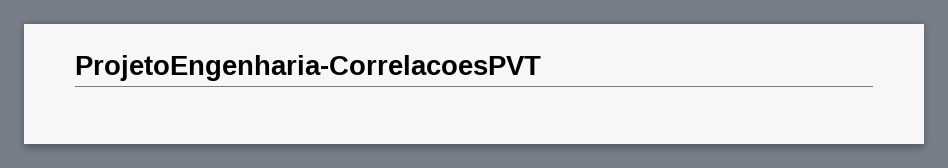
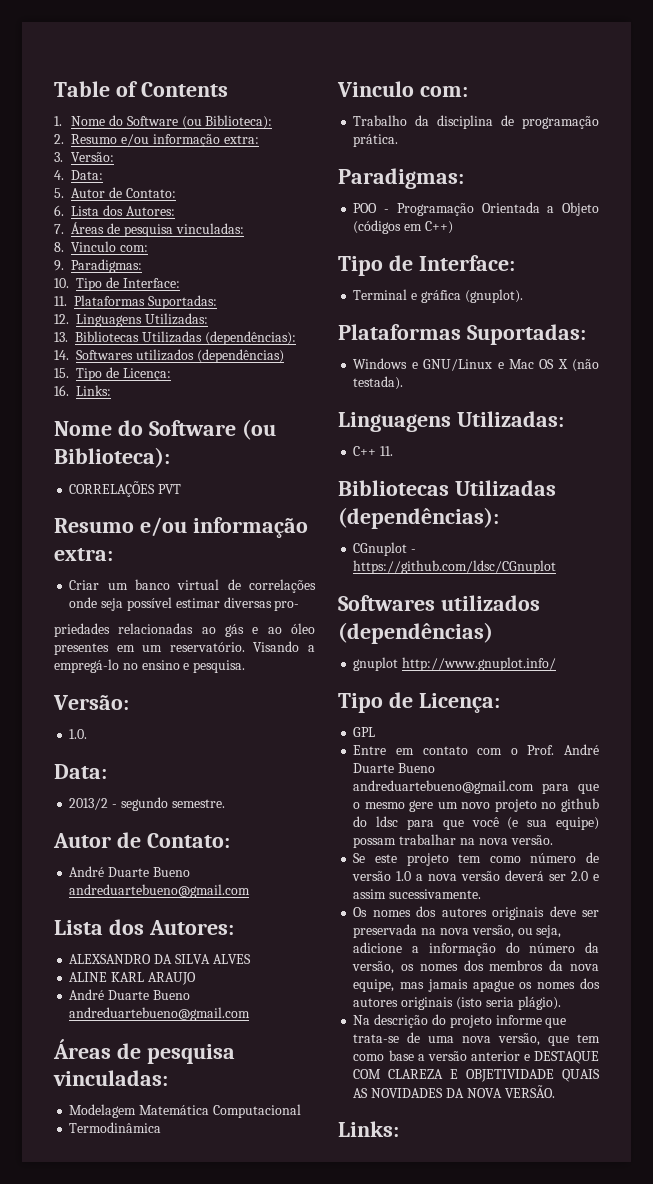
- ProjetoEngenharia-CorrelacoesPVT
+ Table of Contents
+ 1. Nome do Software (ou Biblioteca):
+ 2. Resumo e/ou informação extra:
+ 3. Versão:
+ 4. Data:
+ 5. Autor de Contato:
+ 6. Lista dos Autores:
+ 7. Áreas de pesquisa vinculadas:
+ 8. Vinculo com:
+ 9. Paradigmas:
+ 10. Tipo de Interface:
+ 11. Plataformas Suportadas:
+ 12. Linguagens Utilizadas:
+ 13. Bibliotecas Utilizadas (dependências):
+ 14. Softwares utilizados (dependências)
+ 15. Tipo de Licença:
+ 16. Links:
+ Nome do Software (ou Biblioteca):
+ CORRELAÇÕES PVT
+ Resumo e/ou informação extra:
+ Criar um banco virtual de correlações onde seja possível estimar diversas pro-
+ priedades relacionadas ao gás e ao óleo presentes em um reservatório. Visando a empregá-lo no ensino e pesquisa.
+ Versão:
+ 1.0.
+ Data:
+ 2013/2 - segundo semestre.
+ Autor de Contato:
+ André Duarte Bueno andreduartebueno@gmail.com
+ Lista dos Autores:
+ ALEXSANDRO DA SILVA ALVES
+ ALINE KARL ARAUJO
+ André Duarte Bueno andreduartebueno@gmail.com
+ Áreas de pesquisa vinculadas:
+ Modelagem Matemática Computacional
+ Termodinâmica
+ Vinculo com:
+ Trabalho da disciplina de programação prática.
+ Paradigmas:
+ POO - Programação Orientada a Objeto (códigos em C++)
+ Tipo de Interface:
+ Terminal e gráfica (gnuplot).
+ Plataformas Suportadas:
+ Windows e GNU/Linux e Mac OS X (não testada).
+ Linguagens Utilizadas:
+ C++ 11.
+ Bibliotecas Utilizadas (dependências):
+ CGnuplot - https://github.com/ldsc/CGnuplot
+ Softwares utilizados (dependências)
+ gnuplot http://www.gnuplot.info/
+ Tipo de Licença:
+ GPL
+ Entre em contato com o Prof. André Duarte Bueno andreduartebueno@gmail.com para que o mesmo gere um novo projeto no github do ldsc para que você (e sua equipe) possam trabalhar na nova versão.
+ Se este projeto tem como número de versão 1.0 a nova versão deverá ser 2.0 e assim sucessivamente.
+ Os nomes dos autores originais deve ser preservada na nova versão, ou seja, adicione a informação do número da versão, os nomes dos membros da nova equipe, mas jamais apague os nomes dos autores originais (isto seria plágio).
+ Na descrição do projeto informe que trata-se de uma nova versão, que tem como base a versão anterior e DESTAQUE COM CLAREZA E OBJETIVIDADE QUAIS AS NOVIDADES DA NOVA VERSÃO.
+ Links:

